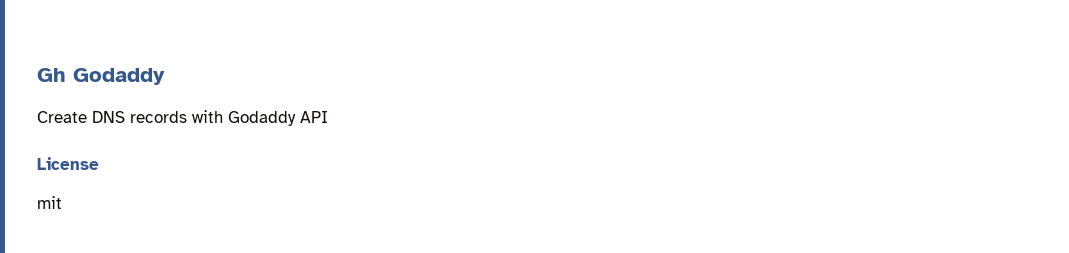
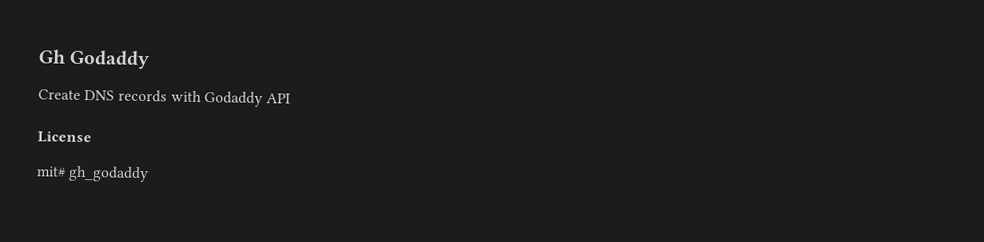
- mit
+ mit# gh_godaddy

